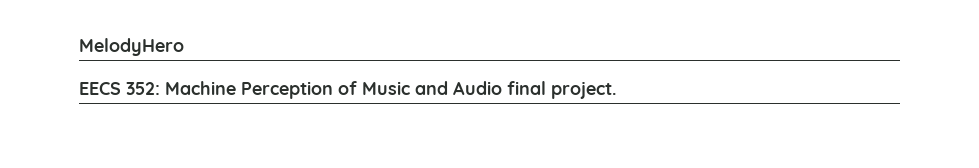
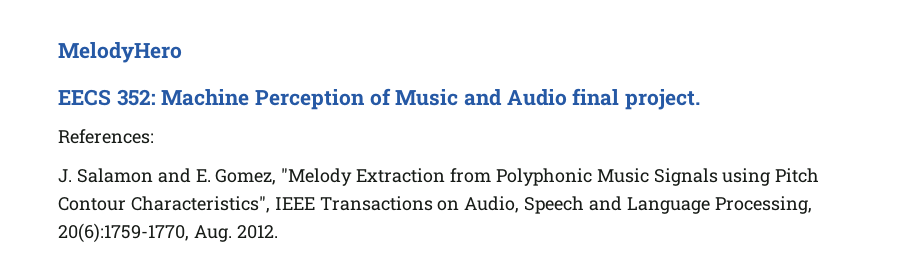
+ References:
+ J. Salamon and E. Gomez, "Melody Extraction from Polyphonic Music Signals using Pitch Contour Characteristics", IEEE Transactions on Audio, Speech and Language Processing, 20(6):1759-1770, Aug. 2012.

